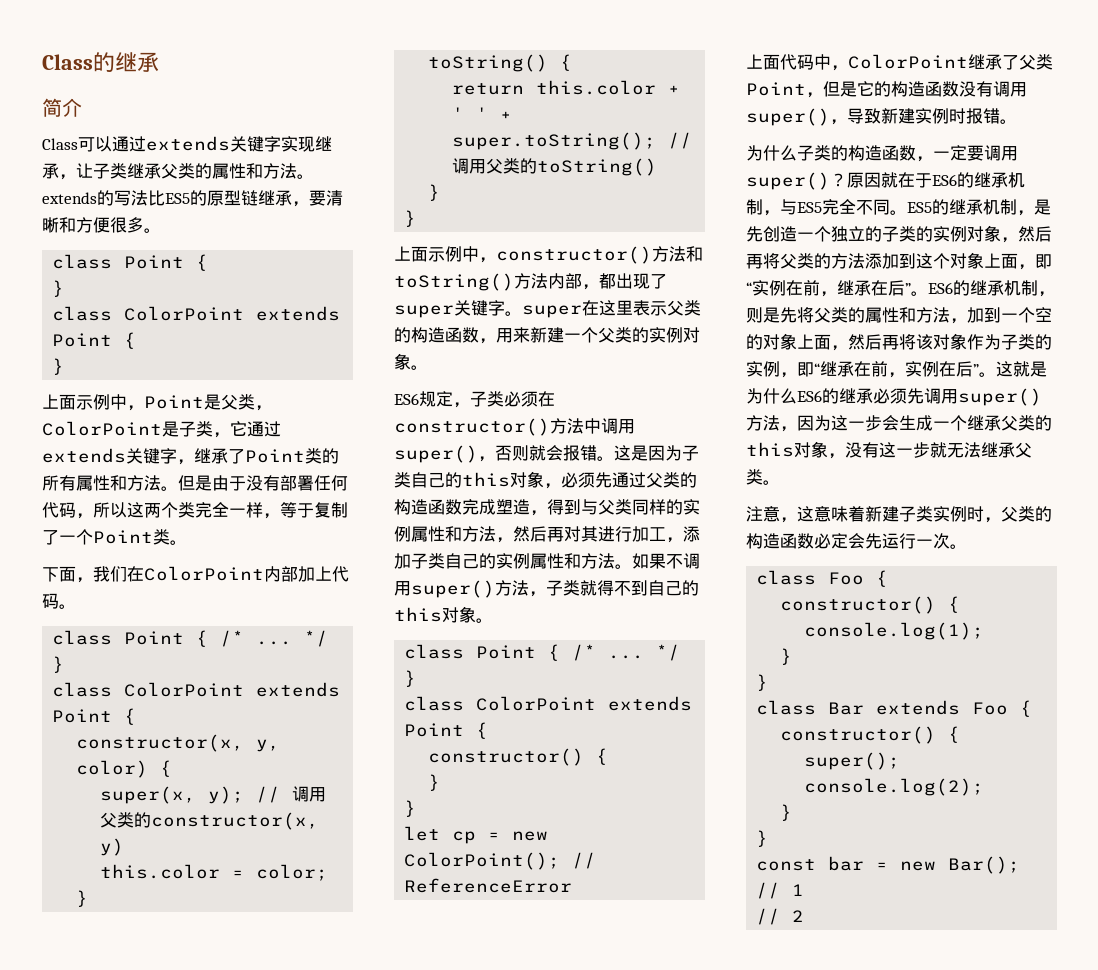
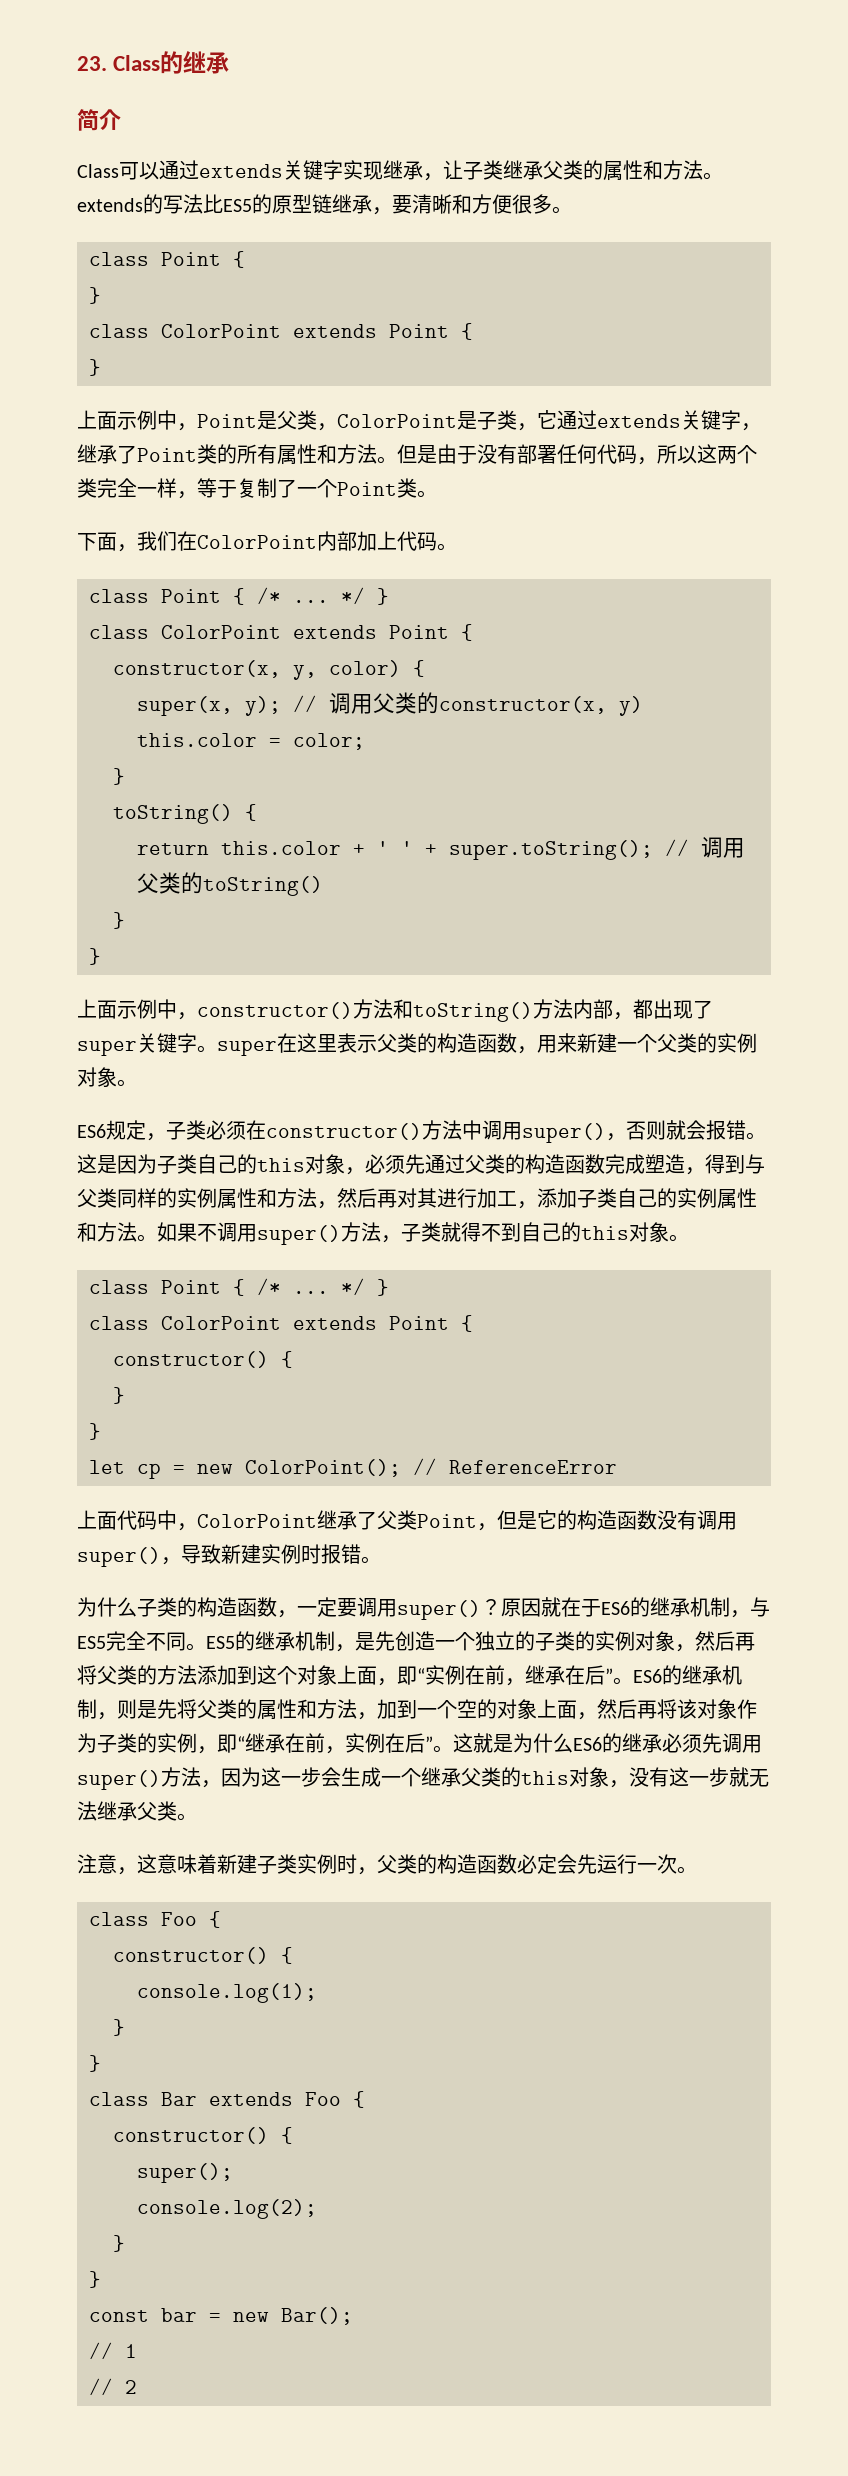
- Class的继承
+ 23. Class的继承

